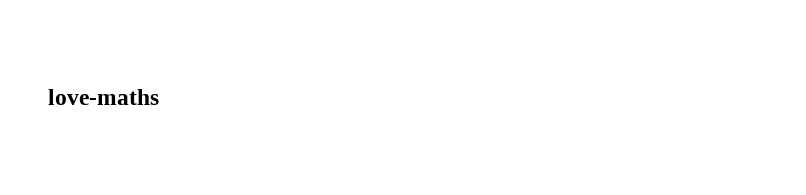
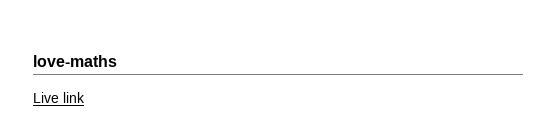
+ Live link

